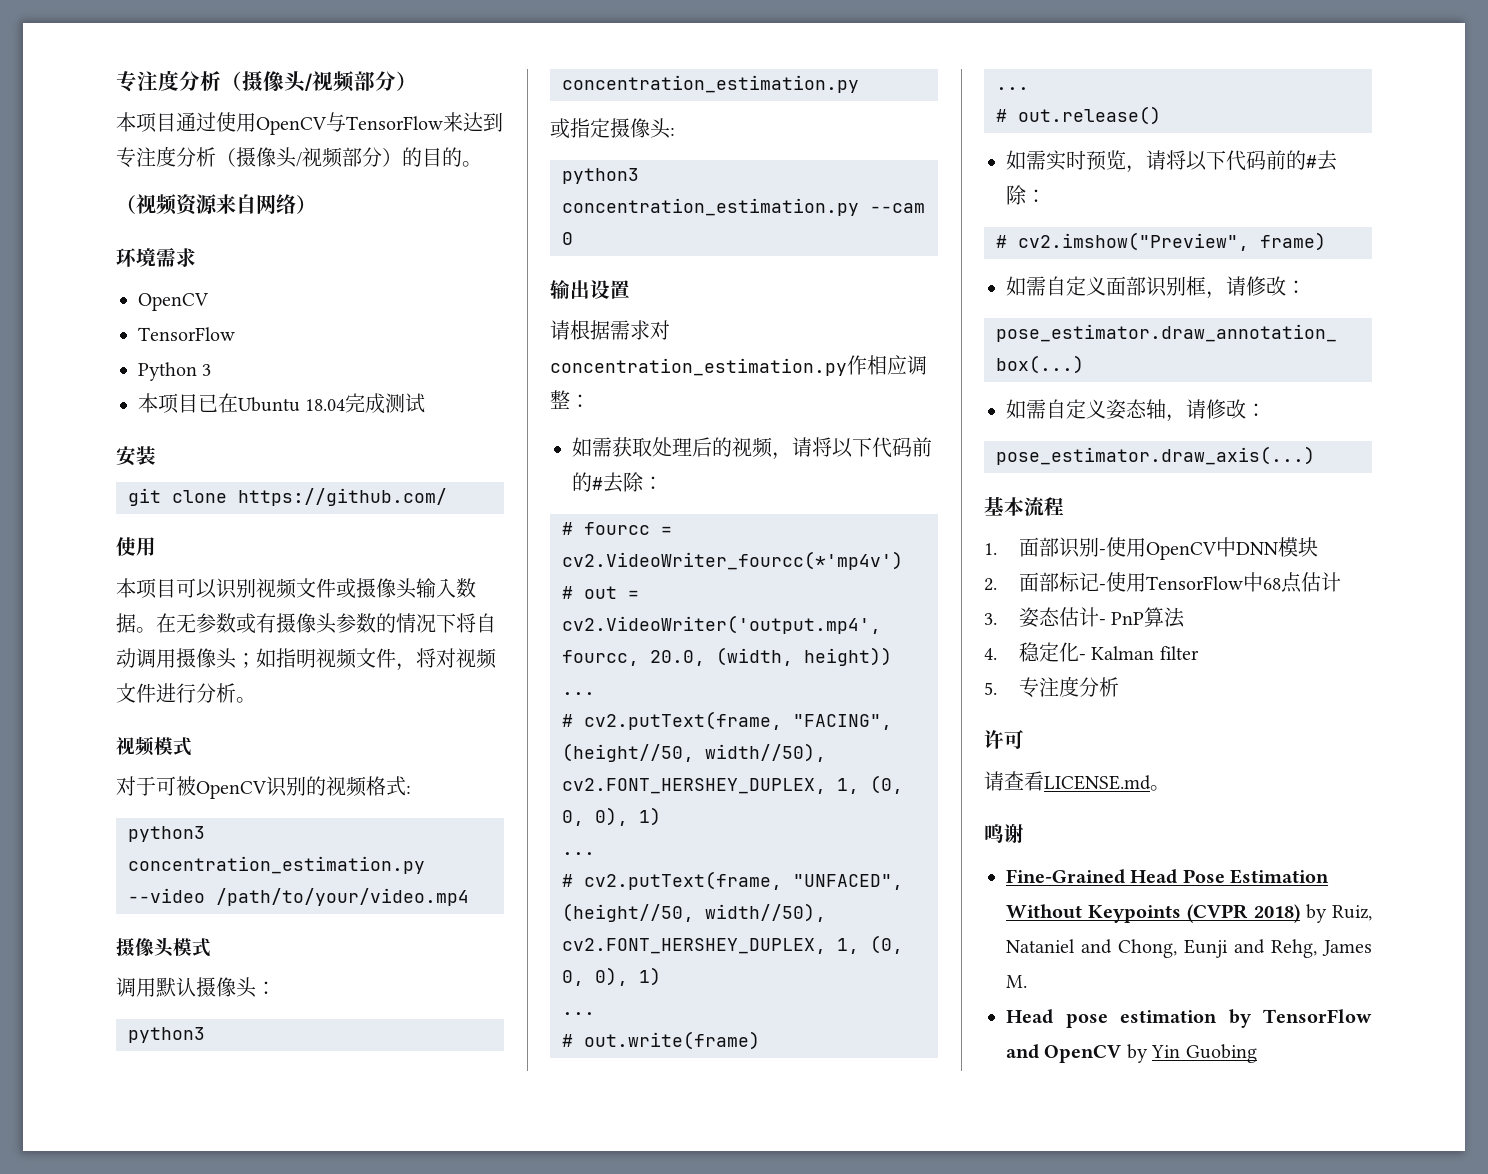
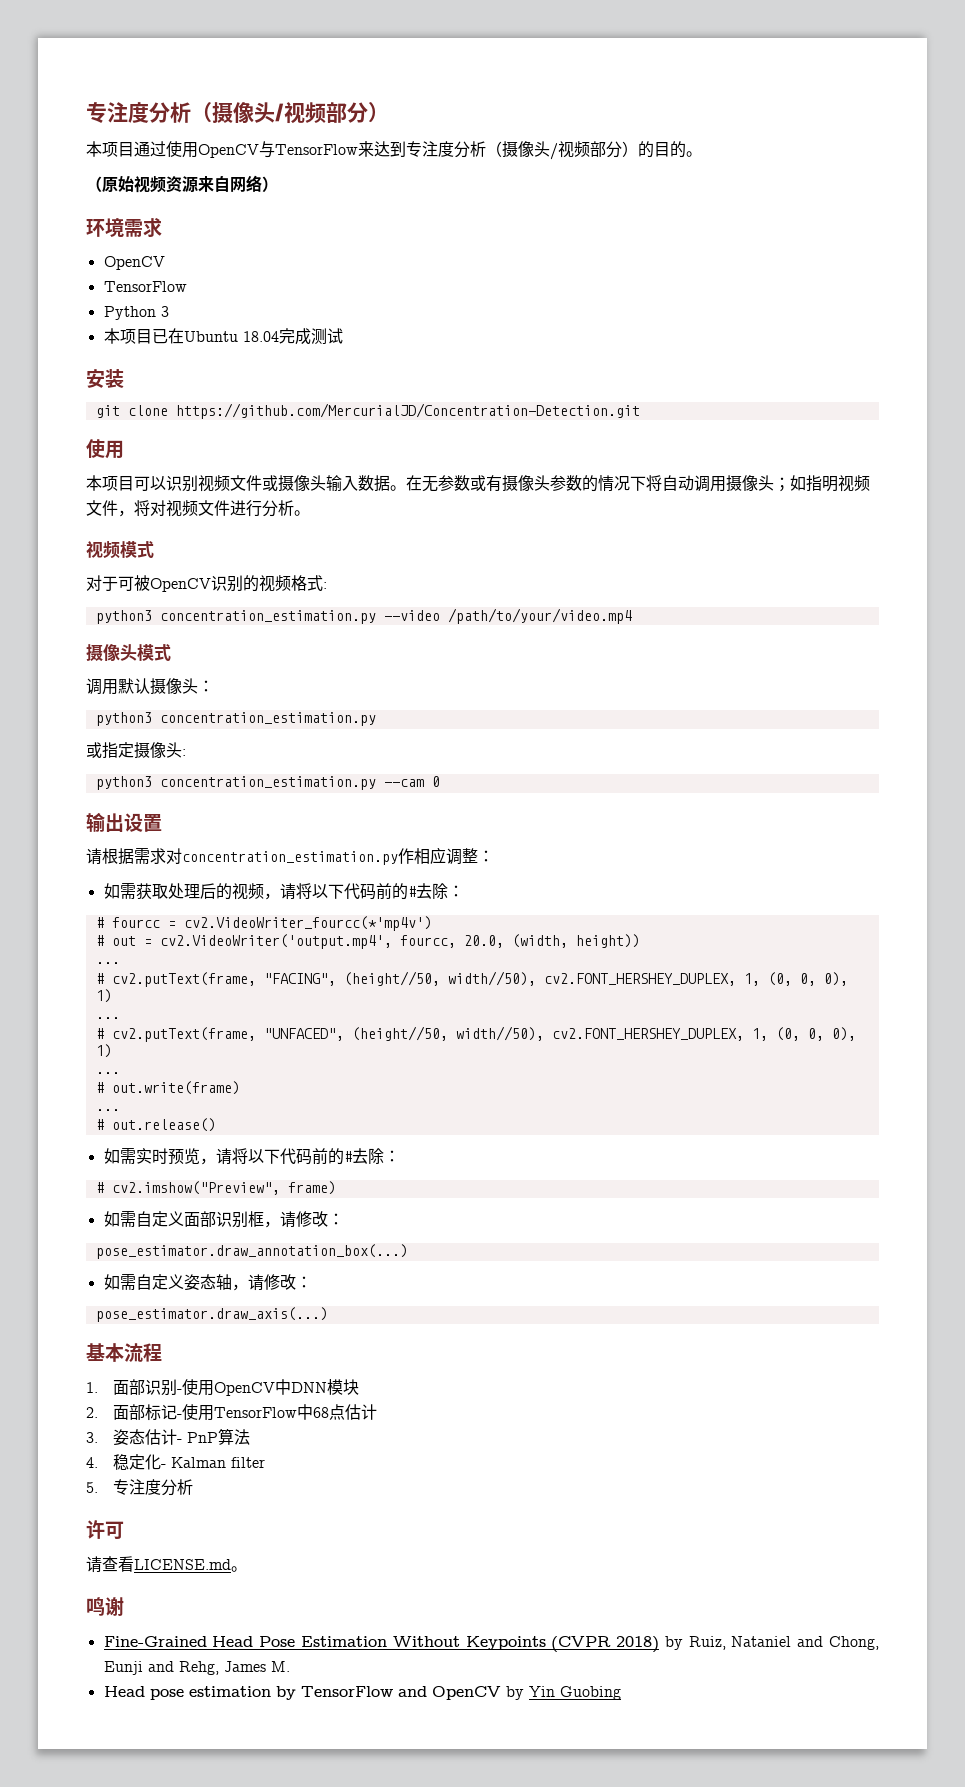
- （视频资源来自网络）
+ （原始视频资源来自网络）
- git clone https://github.com/
+ git clone https://github.com/MercurialJD/Concentration-Detection.git

